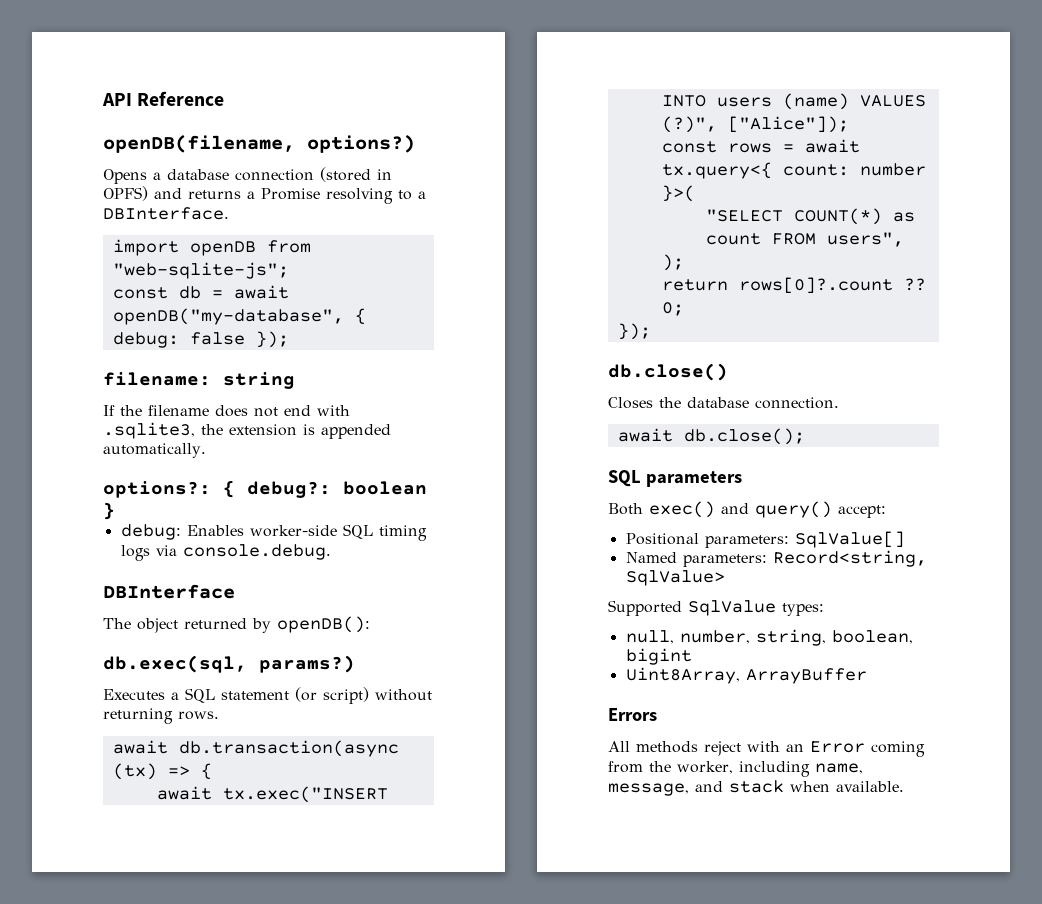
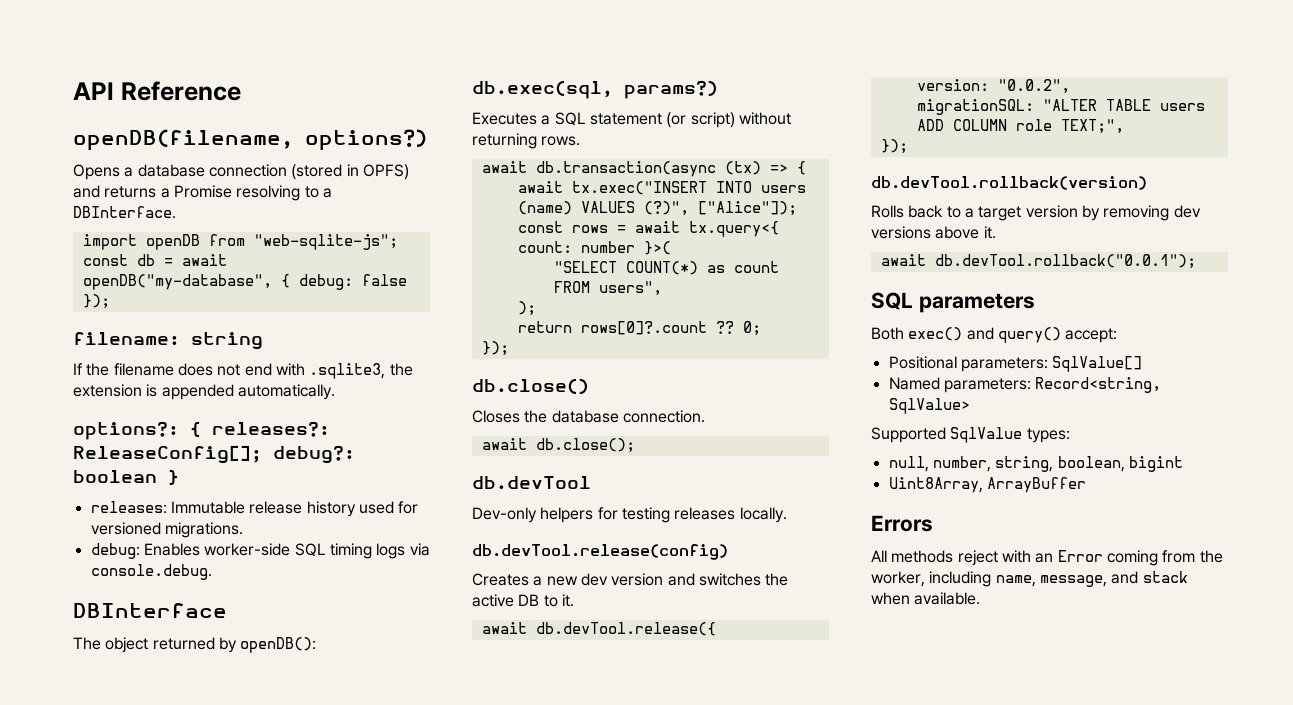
- options?: { debug?: boolean }
+ options?: { releases?: ReleaseConfig[]; debug?: boolean }
+ releases: Immutable release history used for versioned migrations.
+ db.devTool
+ Dev-only helpers for testing releases locally.
+ db.devTool.release(config)
+ Creates a new dev version and switches the active DB to it.
+ await db.devTool.release({
+ version: "0.0.2",
+ migrationSQL: "ALTER TABLE users ADD COLUMN role TEXT;",
+ });
+ db.devTool.rollback(version)
+ Rolls back to a target version by removing dev versions above it.
+ await db.devTool.rollback("0.0.1");

